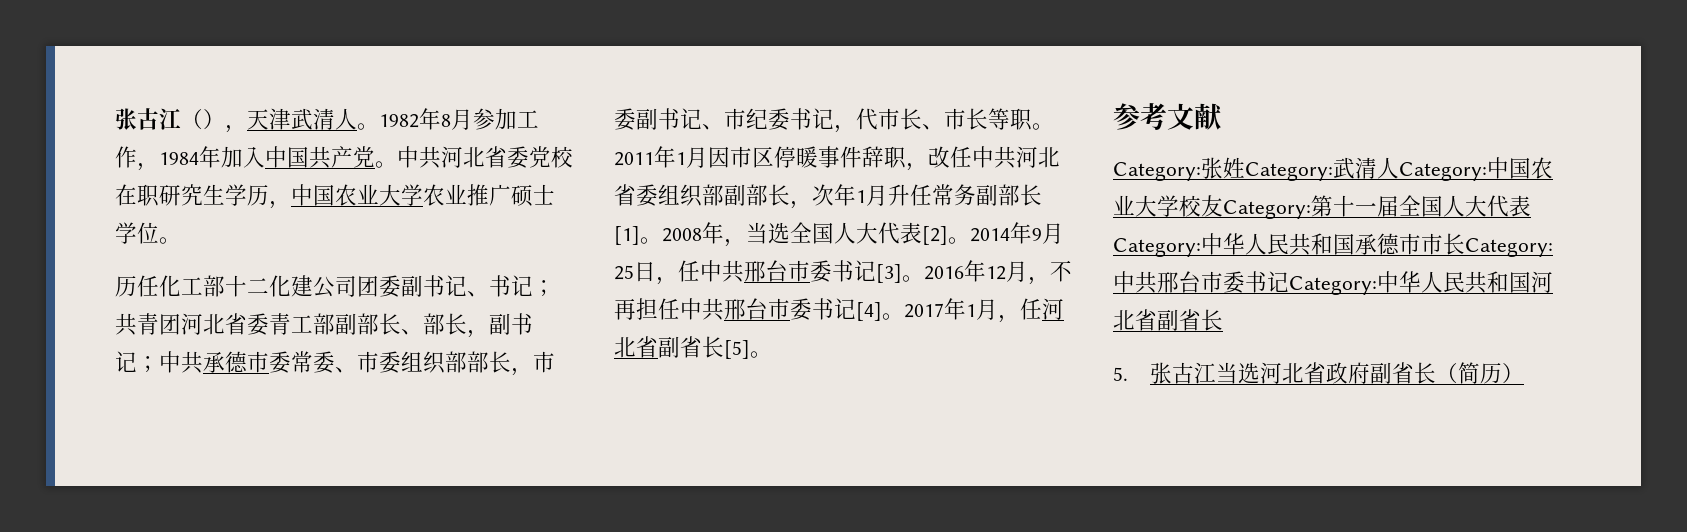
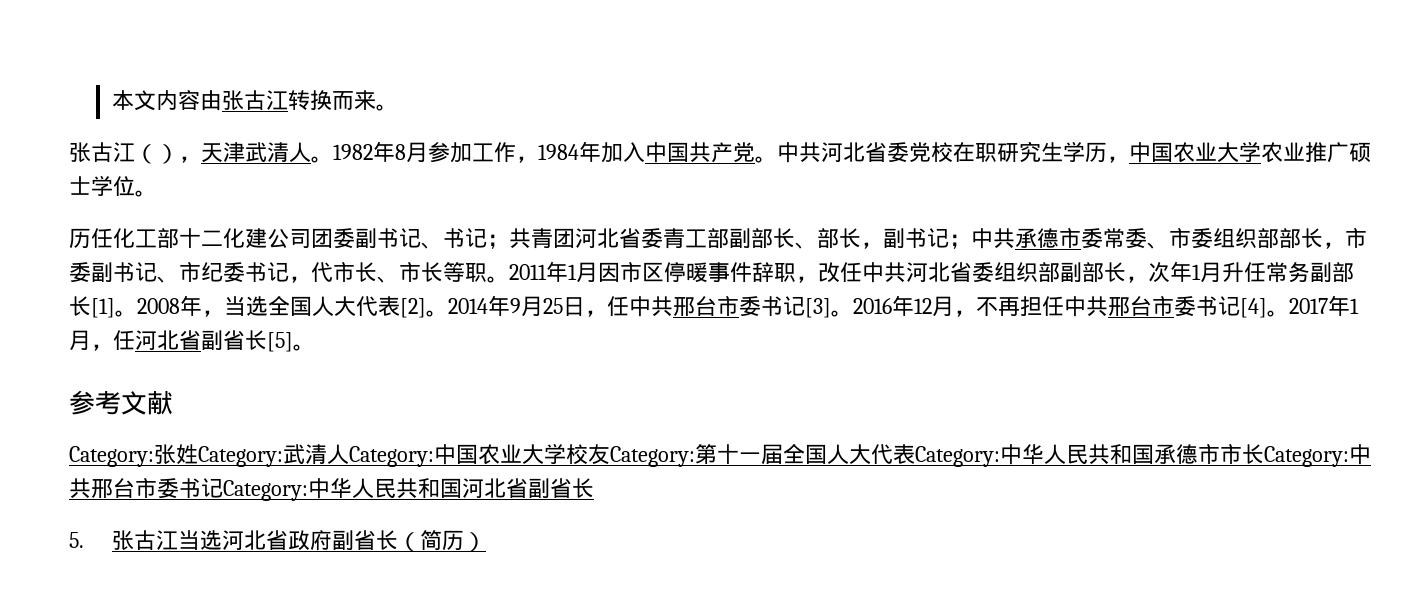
+ 本文内容由张古江转换而来。

